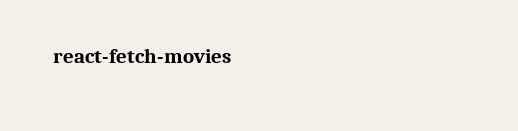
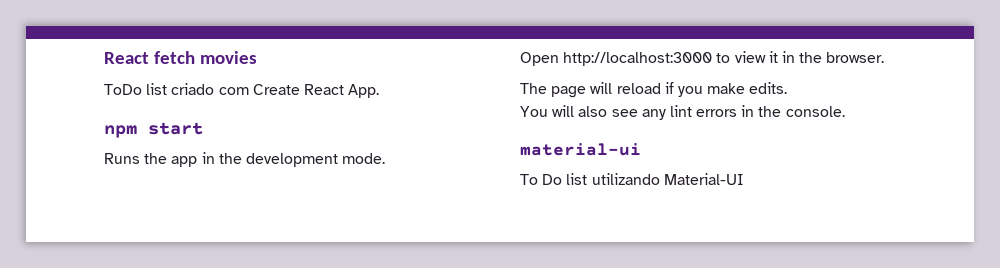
- react-fetch-movies
+ React fetch movies
+ ToDo list criado com Create React App.
+ npm start
+ Runs the app in the development mode.
+ Open http://localhost:3000 to view it in the browser.
+ The page will reload if you make edits.
+ You will also see any lint errors in the console.
+ material-ui
+ To Do list utilizando Material-UI

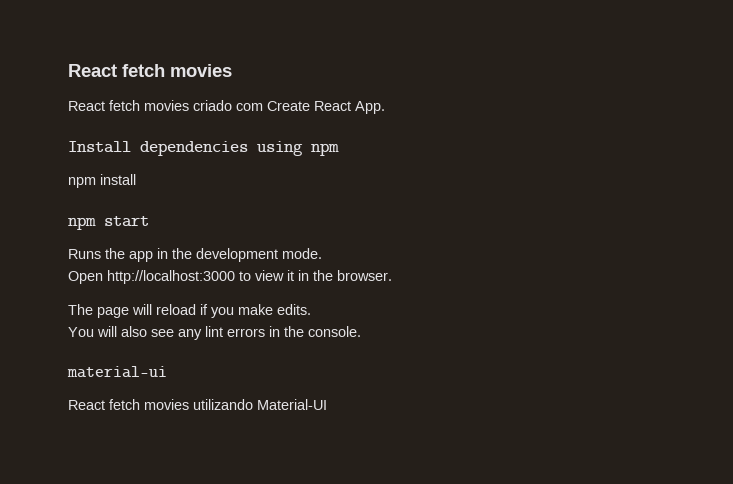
- ToDo list criado com Create React App.
+ React fetch movies criado com Create React App.
+ Install dependencies using npm
+ npm install
- To Do list utilizando Material-UI
+ React fetch movies utilizando Material-UI

